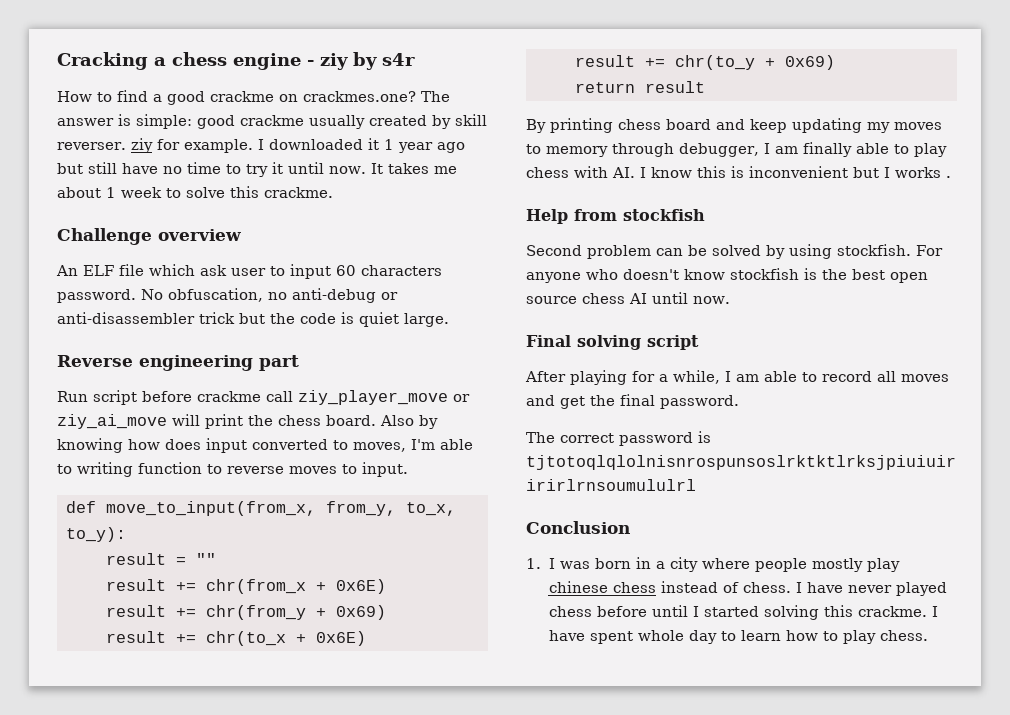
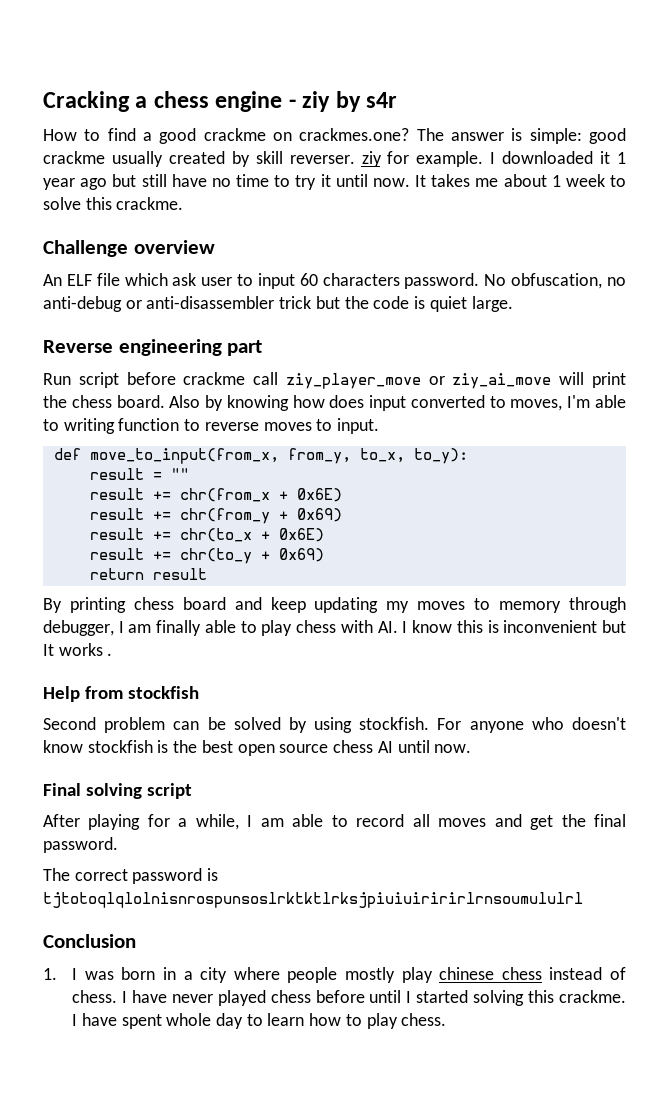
- By printing chess board and keep updating my moves to memory through debugger, I am finally able to play chess with AI. I know this is inconvenient but I works .
+ By printing chess board and keep updating my moves to memory through debugger, I am finally able to play chess with AI. I know this is inconvenient but It works .

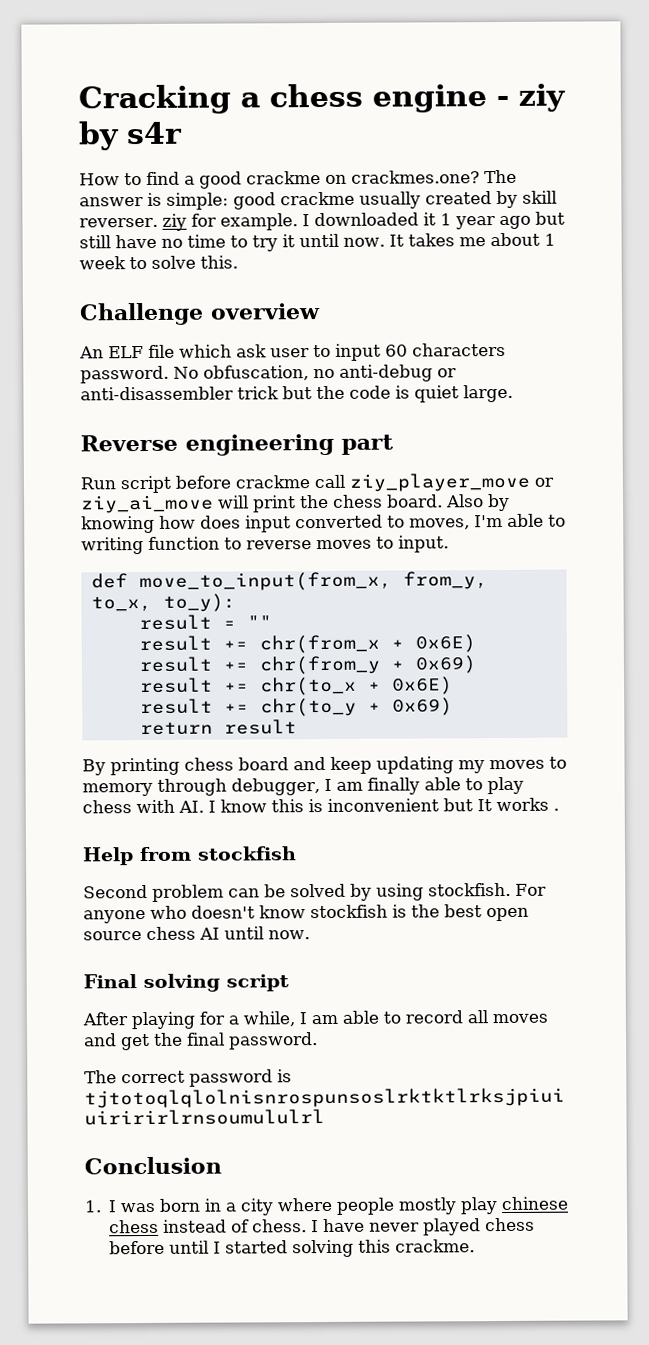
- It takes me about 1 week to solve this crackme.
+ It takes me about 1 week to solve this.
- I have spent whole day to learn how to play chess.

